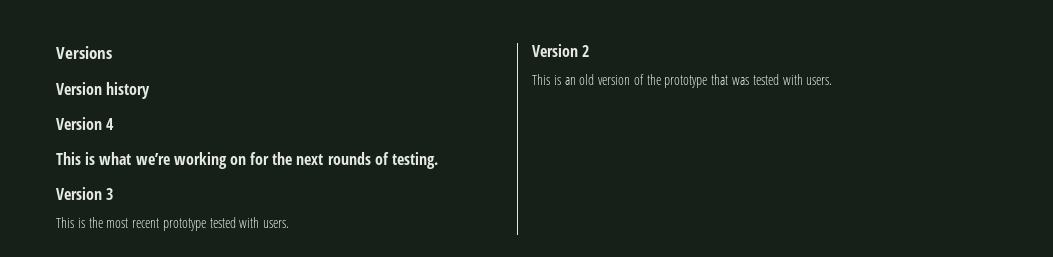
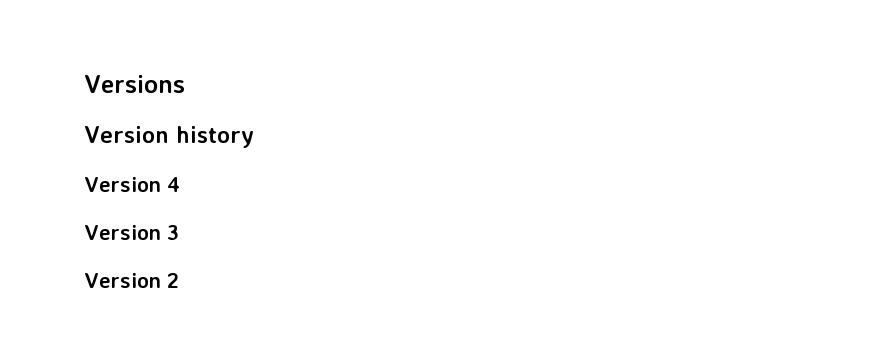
- This is what we’re working on for the next rounds of testing.
  Version 3
- This is the most recent prototype tested with users.
  Version 2
- This is an old version of the prototype that was tested with users.

